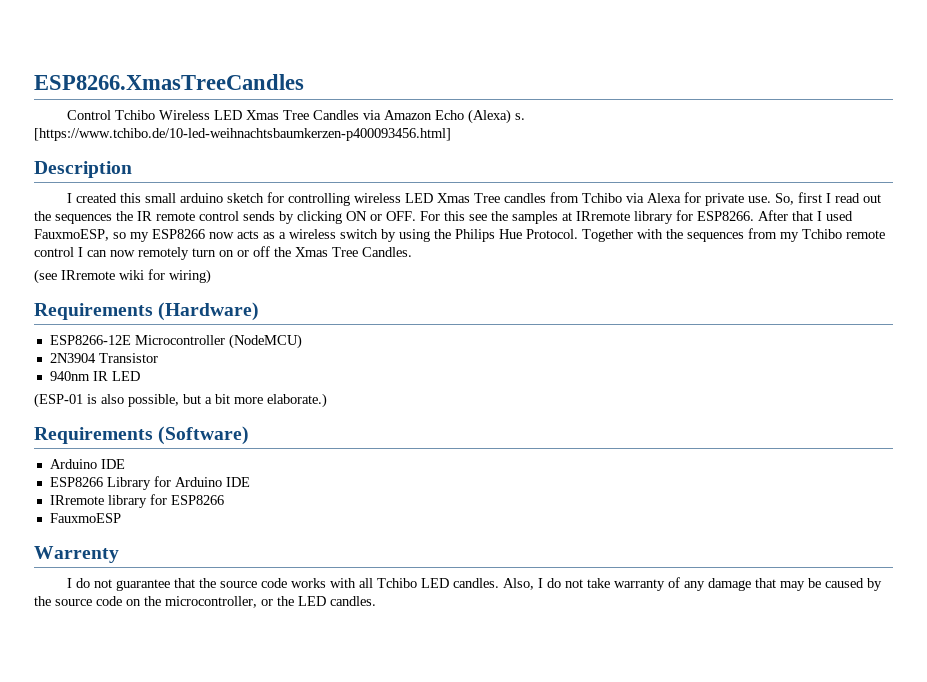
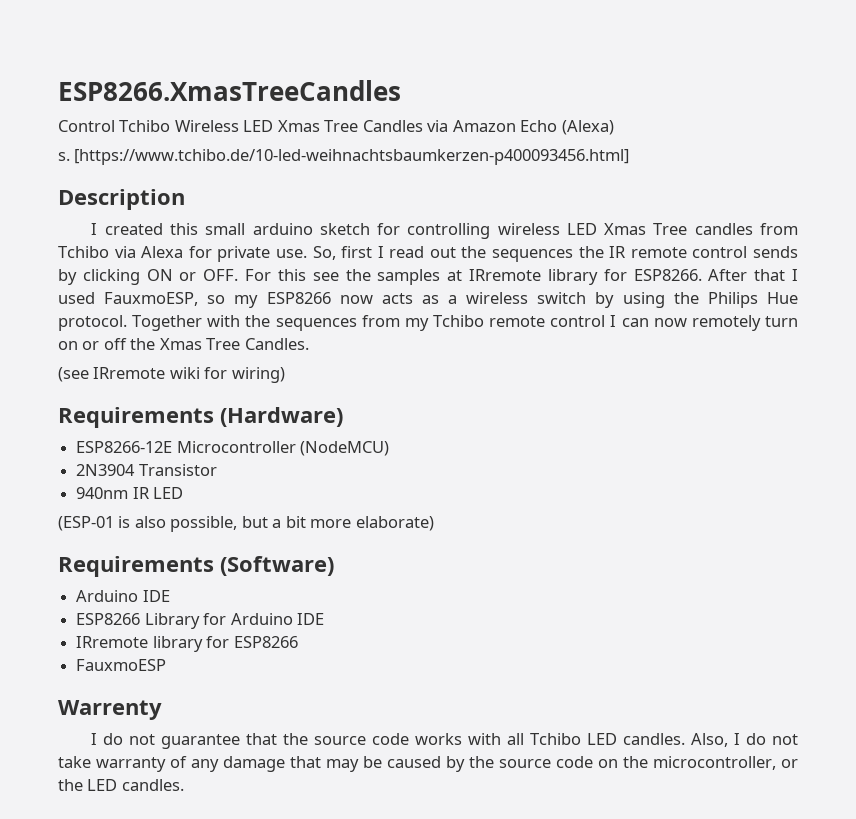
- Control Tchibo Wireless LED Xmas Tree Candles via Amazon Echo (Alexa) s.
+ Control Tchibo Wireless LED Xmas Tree Candles via Amazon Echo (Alexa)
+ s.
- After that I used FauxmoESP, so my ESP8266 now acts as a wireless switch by using the Philips Hue Protocol.
+ After that I used FauxmoESP, so my ESP8266 now acts as a wireless switch by using the Philips Hue protocol.
- (ESP-01 is also possible, but a bit more elaborate.)
+ (ESP-01 is also possible, but a bit more elaborate)

